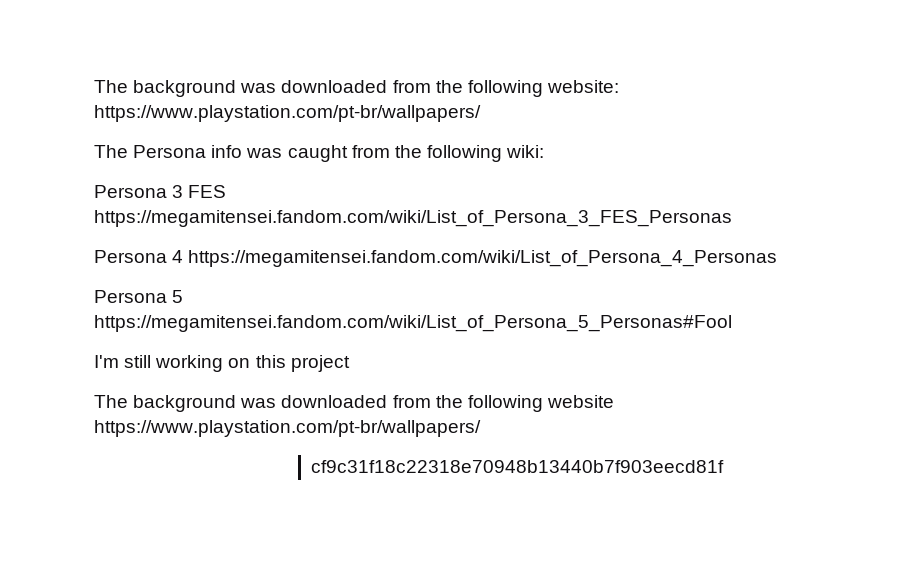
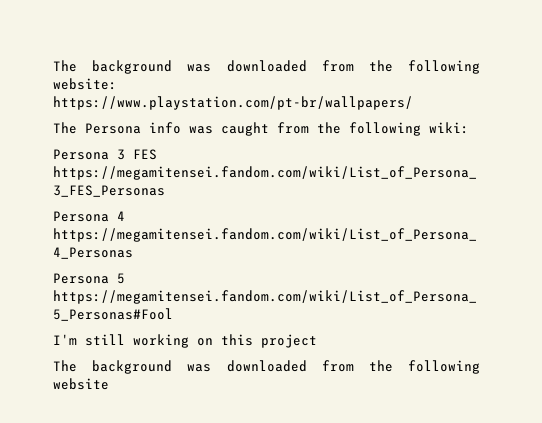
- The background was downloaded from the following website https://www.playstation.com/pt-br/wallpapers/
- cf9c31f18c22318e70948b13440b7f903eecd81f
+ The background was downloaded from the following website

